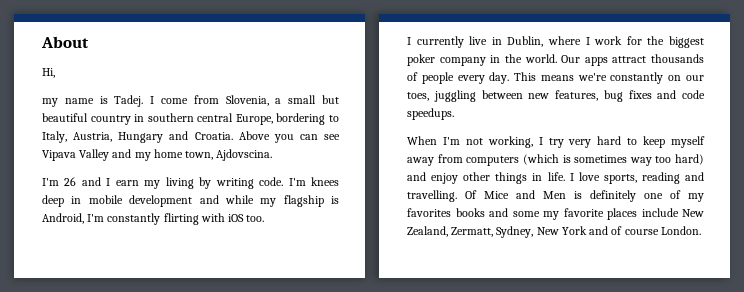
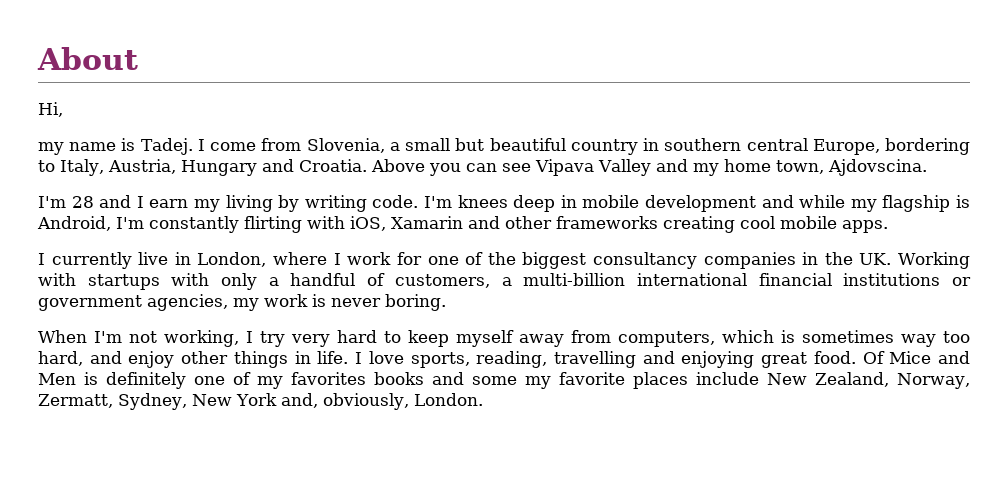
- I'm 26 and I earn my living by writing code.
+ I'm 28 and I earn my living by writing code.
- I'm knees deep in mobile development and while my flagship is Android, I'm constantly flirting with iOS too.
+ I'm knees deep in mobile development and while my flagship is Android, I'm constantly flirting with iOS, Xamarin and other frameworks creating cool mobile apps.
- I currently live in Dublin, where I work for the biggest poker company in the world. Our apps attract thousands of people every day. This means we're constantly on our toes, juggling between new features, bug fixes and code speedups.
+ I currently live in London, where I work for one of the biggest consultancy companies in the UK. Working with startups with only a handful of customers, a multi-billion international financial institutions or government agencies, my work is never boring.
- When I'm not working, I try very hard to keep myself away from computers (which is sometimes way too hard) and enjoy other things in life.
+ When I'm not working, I try very hard to keep myself away from computers, which is sometimes way too hard, and enjoy other things in life.
- I love sports, reading and travelling.
+ I love sports, reading, travelling and enjoying great food.
- Of Mice and Men is definitely one of my favorites books and some my favorite places include New Zealand, Zermatt, Sydney, New York and of course London.
+ Of Mice and Men is definitely one of my favorites books and some my favorite places include New Zealand, Norway, Zermatt, Sydney, New York and, obviously, London.

